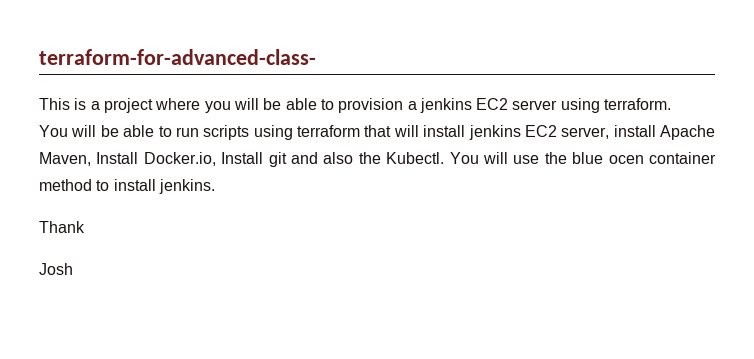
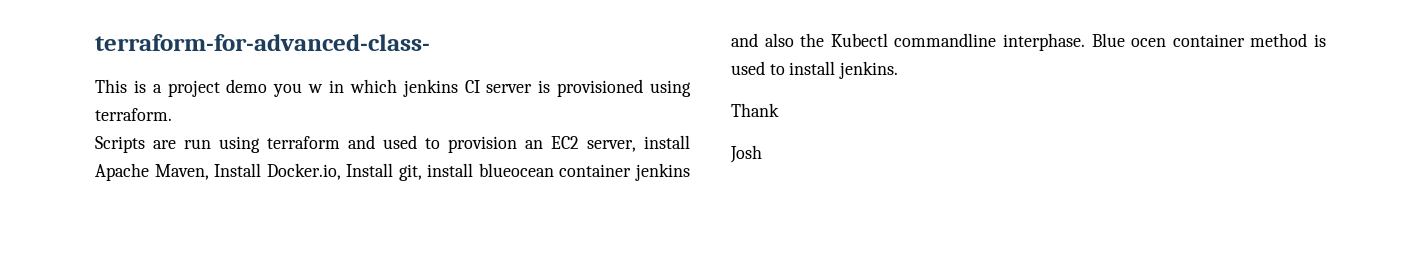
- This is a project where you will be able to provision a jenkins EC2 server using terraform.
- You will be able to run scripts using terraform that will install jenkins EC2 server, install Apache Maven, Install Docker.io, Install git and also the Kubectl. You will use the blue ocen container method to install jenkins.
+ This is a project demo you w in which jenkins CI server is provisioned using terraform.
+ Scripts are run using terraform and used to provision an EC2 server, install Apache Maven, Install Docker.io, Install git, install blueocean container jenkins and also the Kubectl commandline interphase. Blue ocen container method is used to install jenkins.

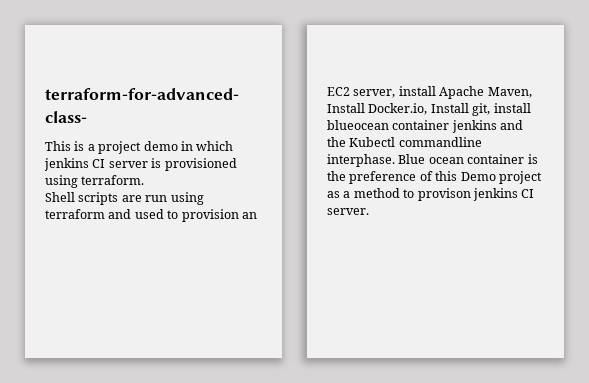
- This is a project demo you w in which jenkins CI server is provisioned using terraform.
+ This is a project demo in which jenkins CI server is provisioned using terraform.
- Scripts are run using terraform and used to provision an EC2 server, install Apache Maven, Install Docker.io, Install git, install blueocean container jenkins and also the Kubectl commandline interphase.
+ Shell scripts are run using terraform and used to provision an EC2 server, install Apache Maven, Install Docker.io, Install git, install blueocean container jenkins and the Kubectl commandline interphase.
- Blue ocen container method is used to install jenkins.
- Thank
- Josh
+ Blue ocean container is the preference of this Demo project as a method to provison jenkins CI server.

